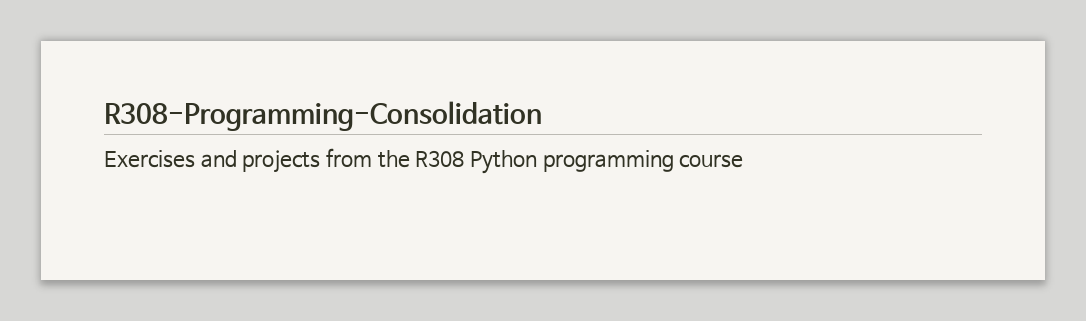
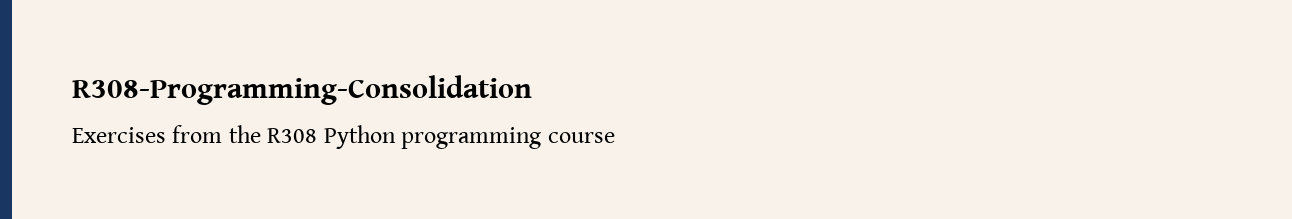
- Exercises and projects from the R308 Python programming course
+ Exercises from the R308 Python programming course

